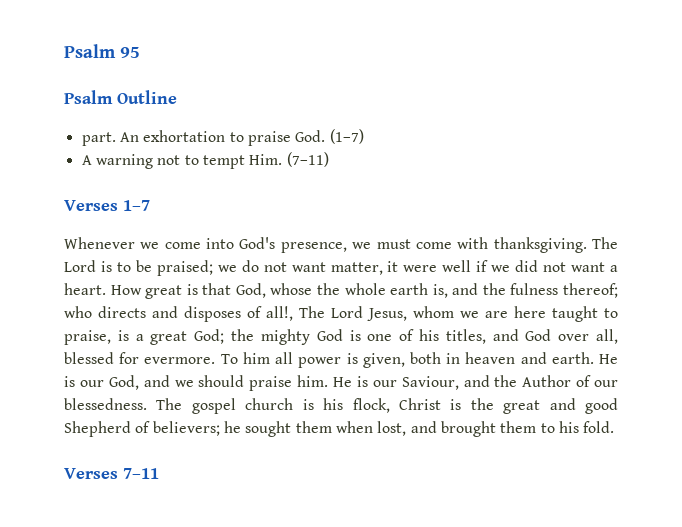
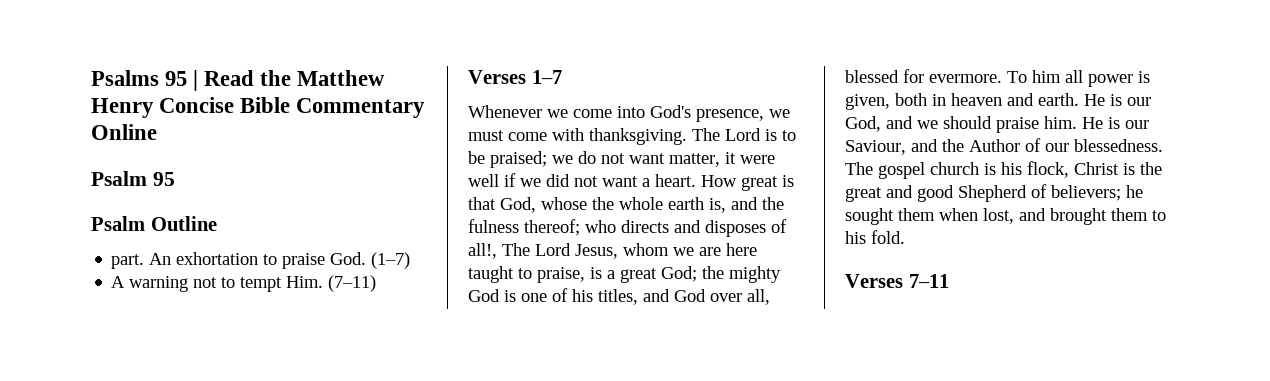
+ Psalms 95 | Read the Matthew Henry Concise Bible Commentary Online

